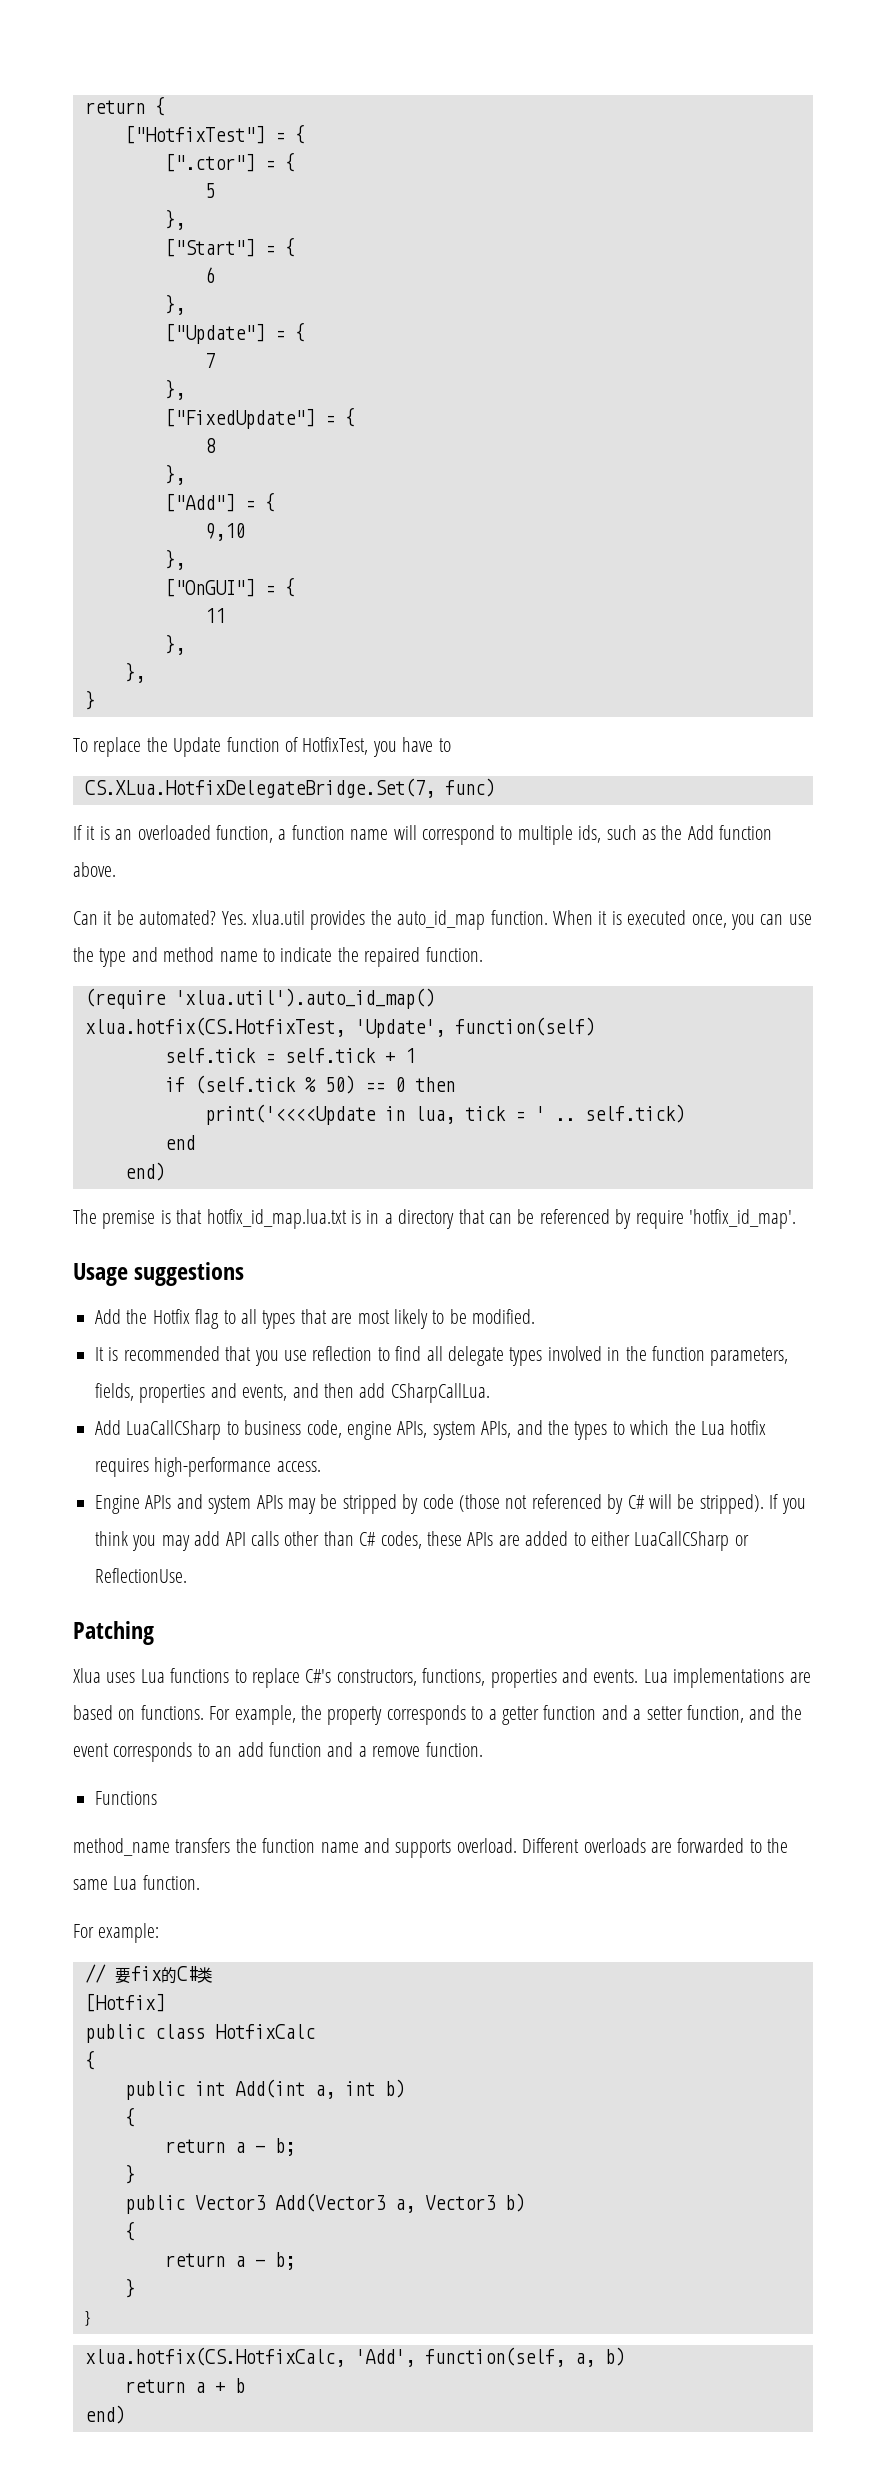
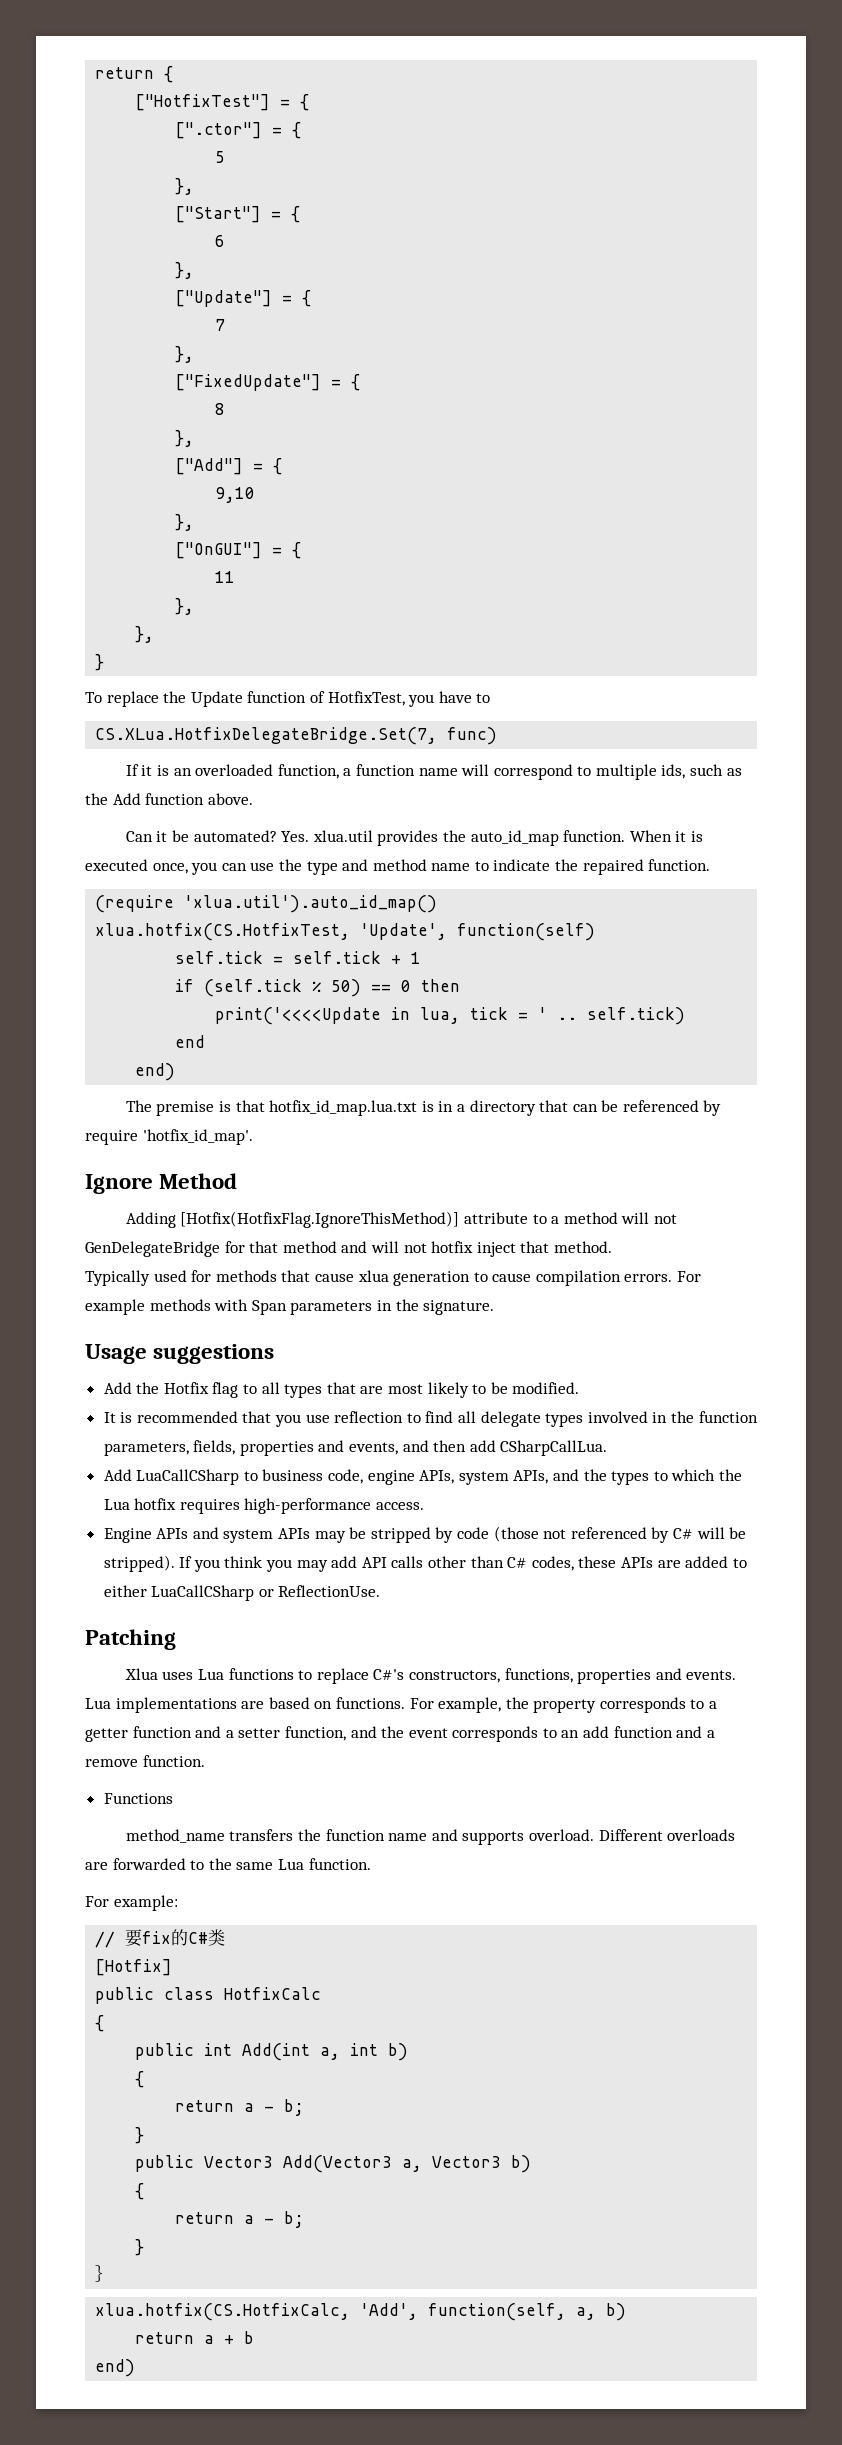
+ Ignore Method
+ Adding [Hotfix(HotfixFlag.IgnoreThisMethod)] attribute to a method will not GenDelegateBridge for that method and will not hotfix inject that method.
+ Typically used for methods that cause xlua generation to cause compilation errors. For example methods with Span parameters in the signature.

